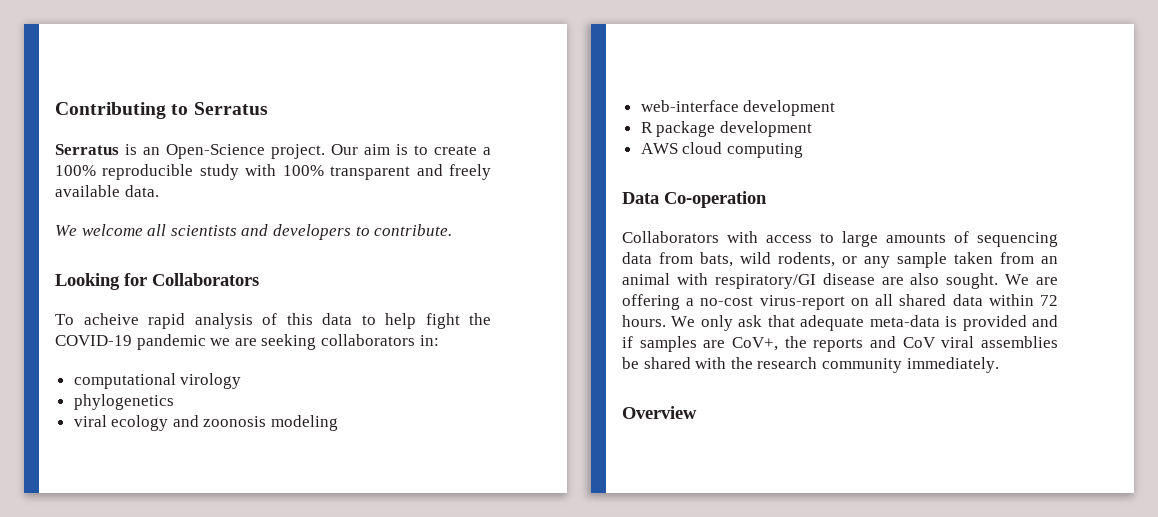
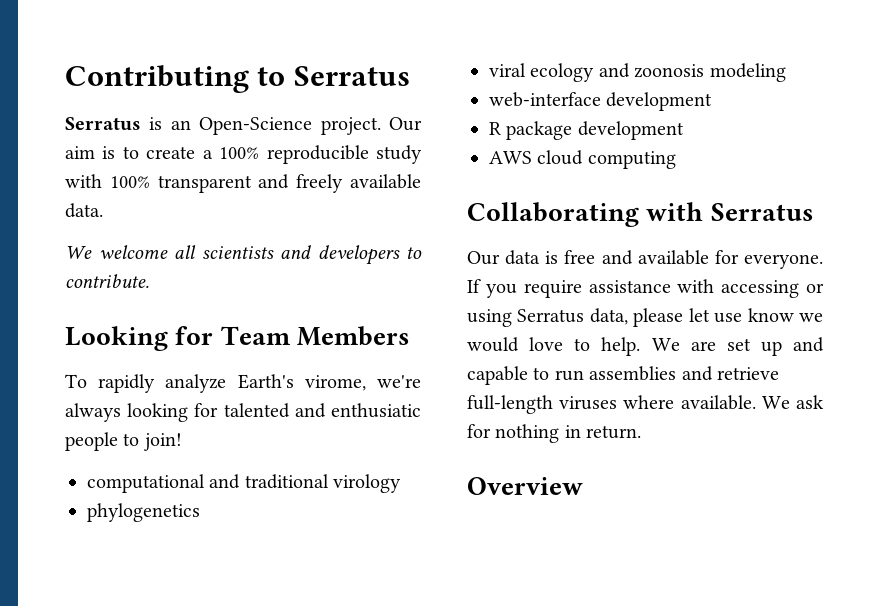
- Looking for Collaborators
+ Looking for Team Members
- To acheive rapid analysis of this data to help fight the COVID-19 pandemic we are seeking collaborators in:
+ To rapidly analyze Earth's virome, we're always looking for talented and enthusiatic people to join!
- computational virology
+ computational and traditional virology
- Data Co-operation
- Collaborators with access to large amounts of sequencing data from bats, wild rodents, or any sample taken from an animal with respiratory/GI disease are also sought. We are offering a no-cost virus-report on all shared data within 72 hours. We only ask that adequate meta-data is provided and if samples are CoV+, the reports and CoV viral assemblies be shared with the research community immediately.
+ Collaborating with Serratus
+ Our data is free and available for everyone. If you require assistance with accessing or using Serratus data, please let use know we would love to help. We are set up and capable to run assemblies and retrieve full-length viruses where available. We ask for nothing in return.

